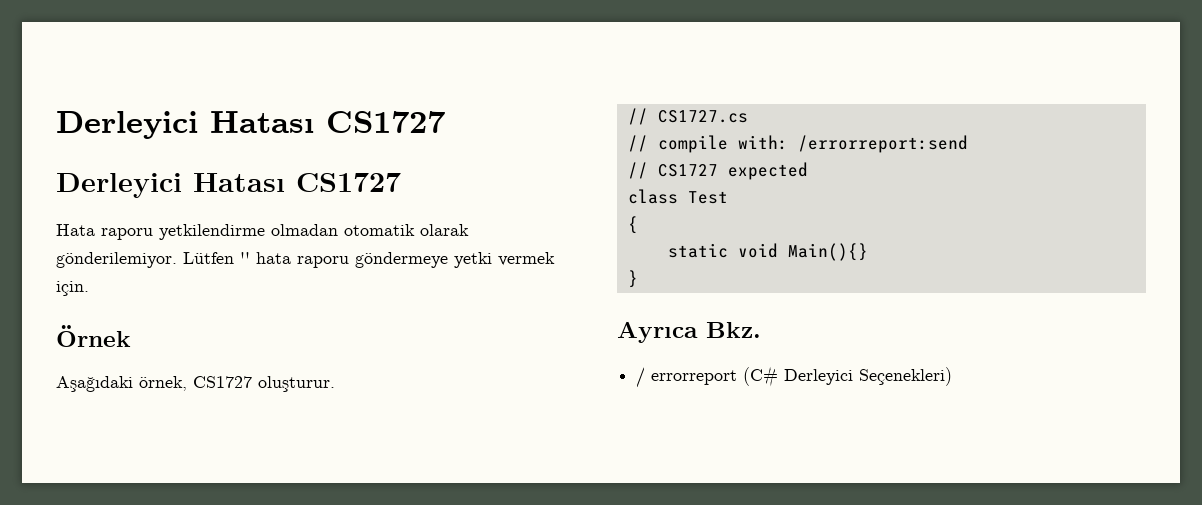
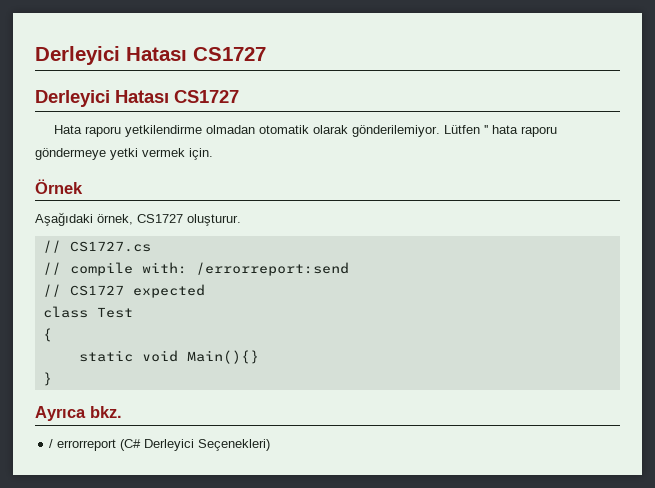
- Ayrıca Bkz.
+ Ayrıca bkz.

